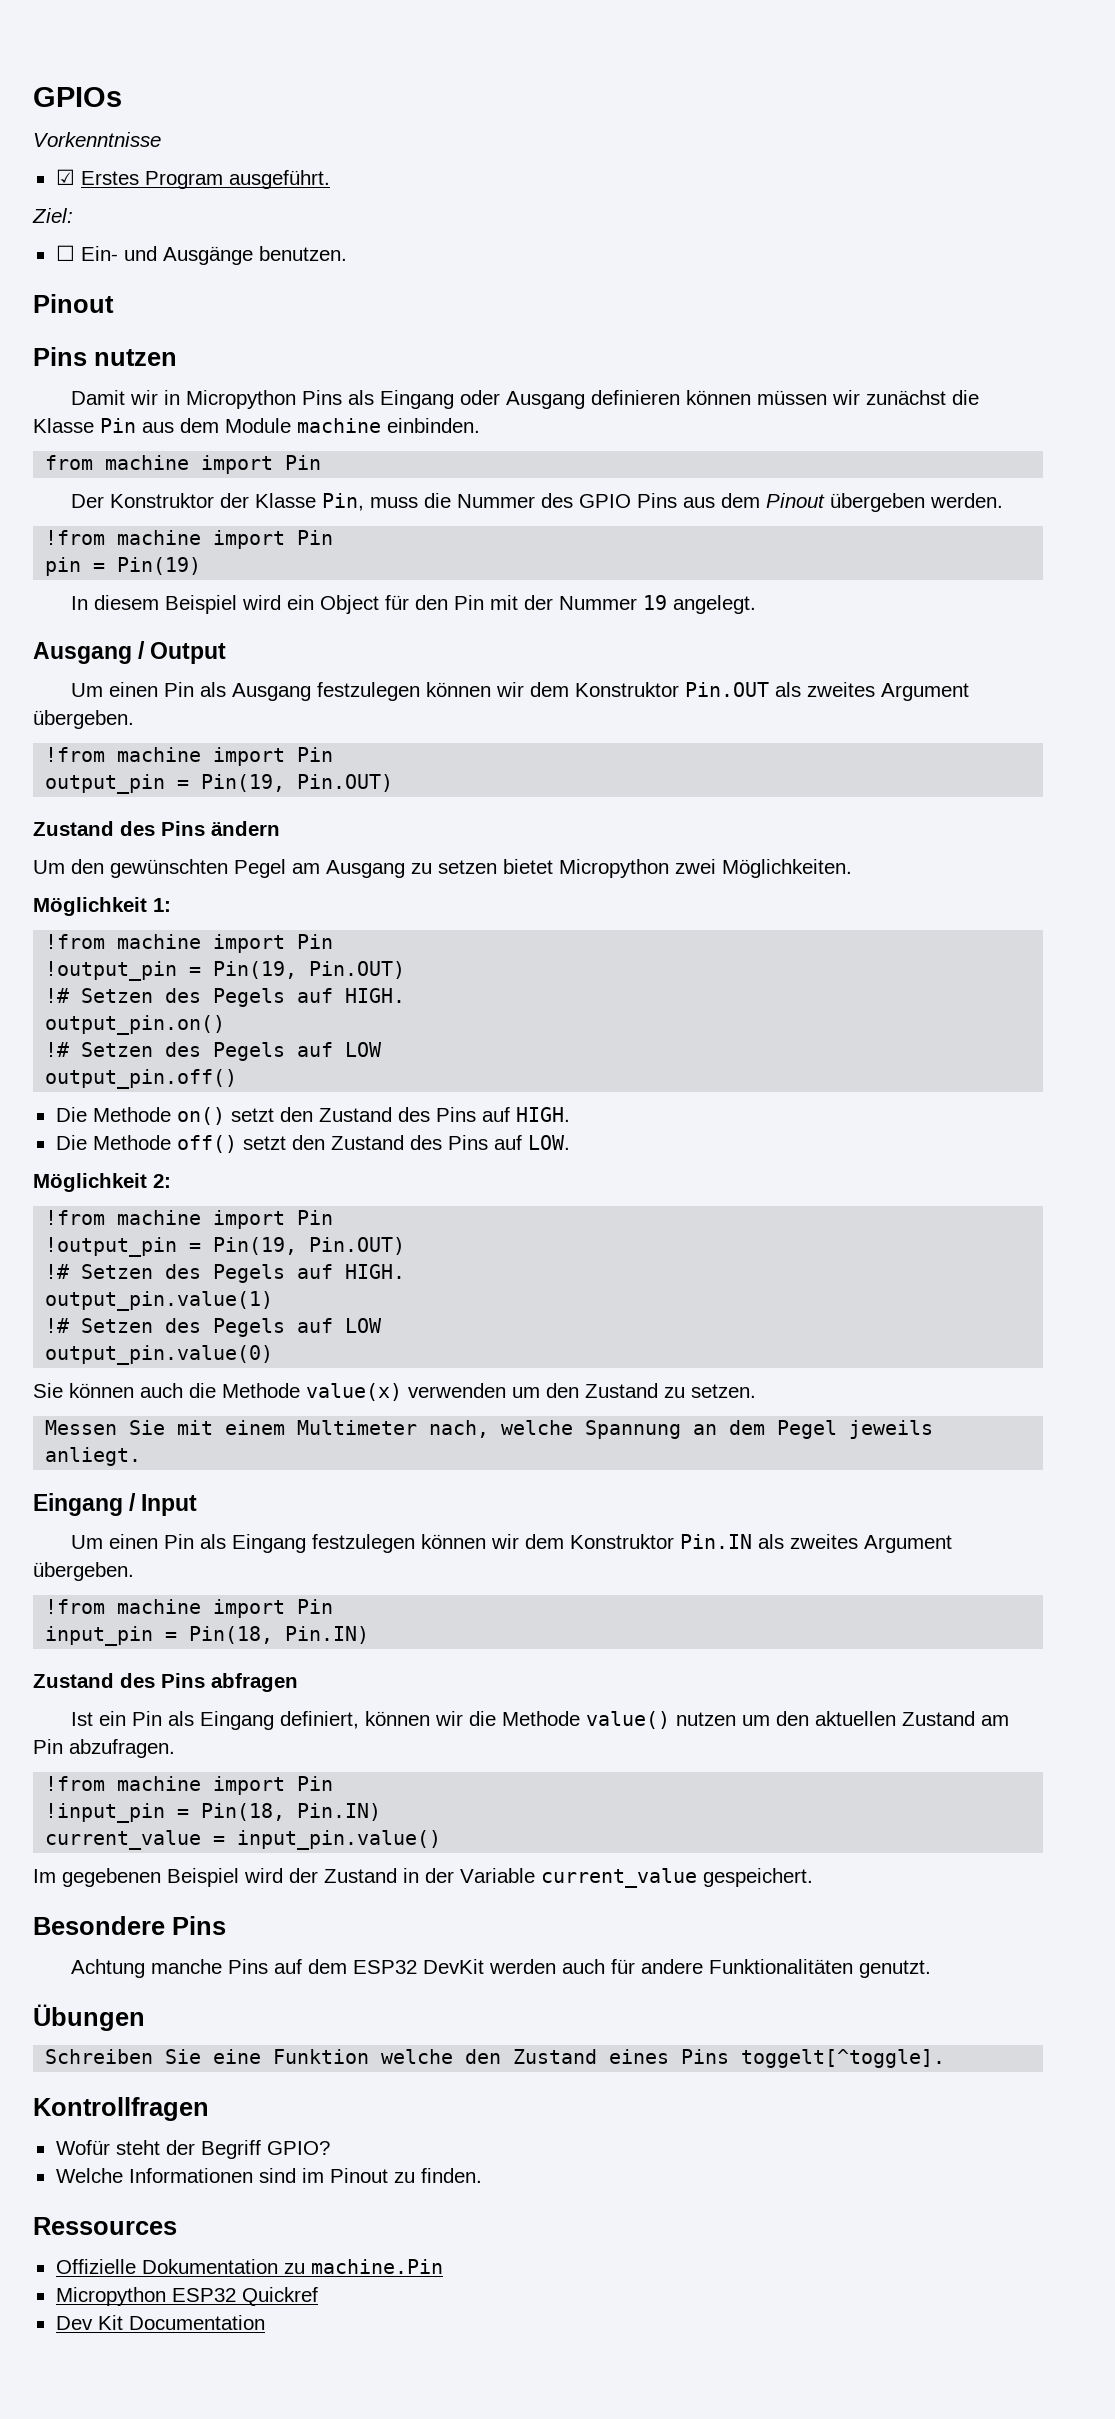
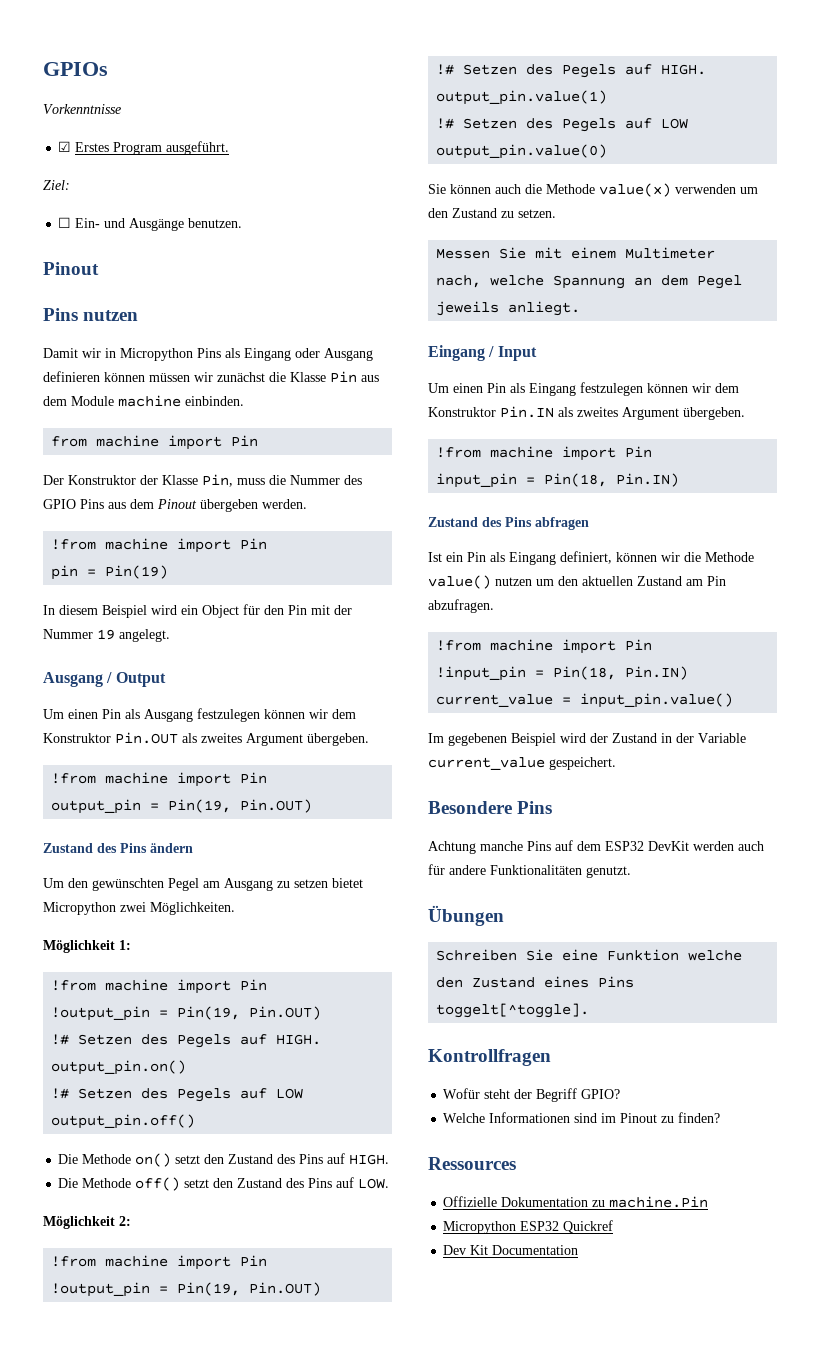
- Welche Informationen sind im Pinout zu finden.
+ Welche Informationen sind im Pinout zu finden?

